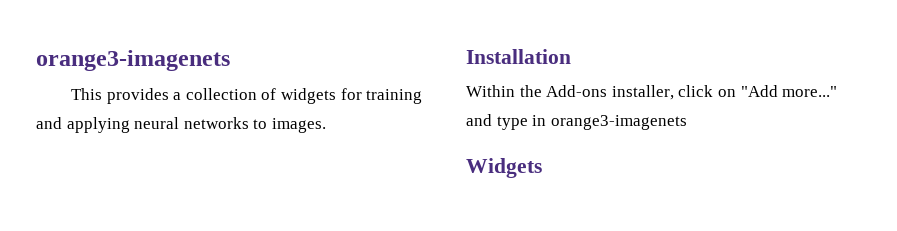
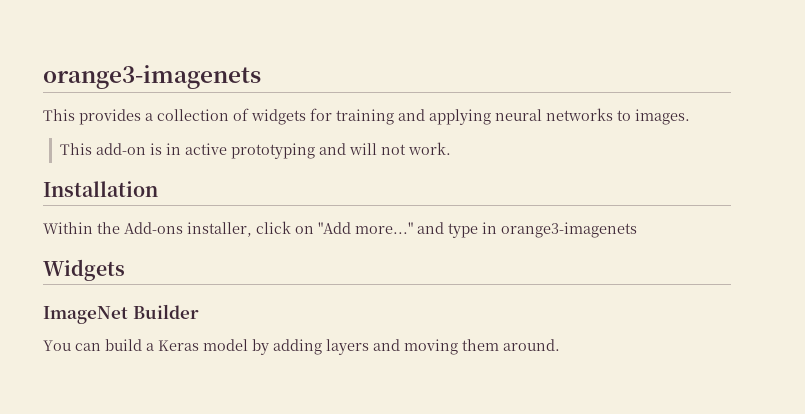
+ This add-on is in active prototyping and will not work.
+ ImageNet Builder
+ You can build a Keras model by adding layers and moving them around.

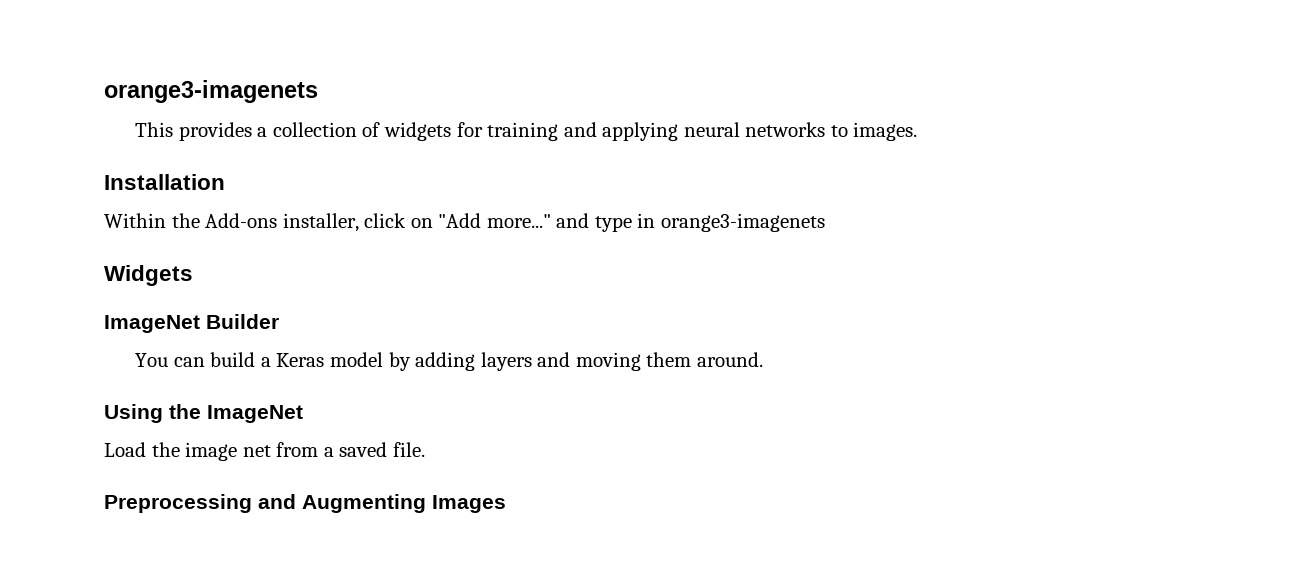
- This add-on is in active prototyping and will not work.
+ Using the ImageNet
+ Load the image net from a saved file.
+ Preprocessing and Augmenting Images

